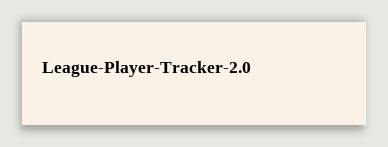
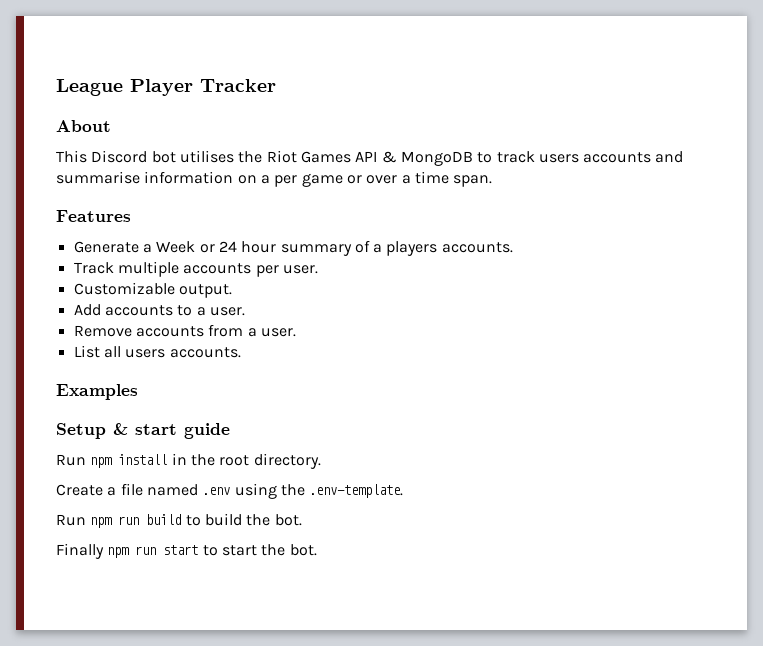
- League-Player-Tracker-2.0
+ League Player Tracker
+ About
+ This Discord bot utilises the Riot Games API & MongoDB to track users accounts and summarise information on a per game or over a time span.
+ Features
+ Generate a Week or 24 hour summary of a players accounts.
+ Track multiple accounts per user.
+ Customizable output.
+ Add accounts to a user.
+ Remove accounts from a user.
+ List all users accounts.
+ Examples
+ Setup & start guide
+ Run npm install in the root directory.
+ Create a file named .env using the .env-template.
+ Run npm run build to build the bot.
+ Finally npm run start to start the bot.

